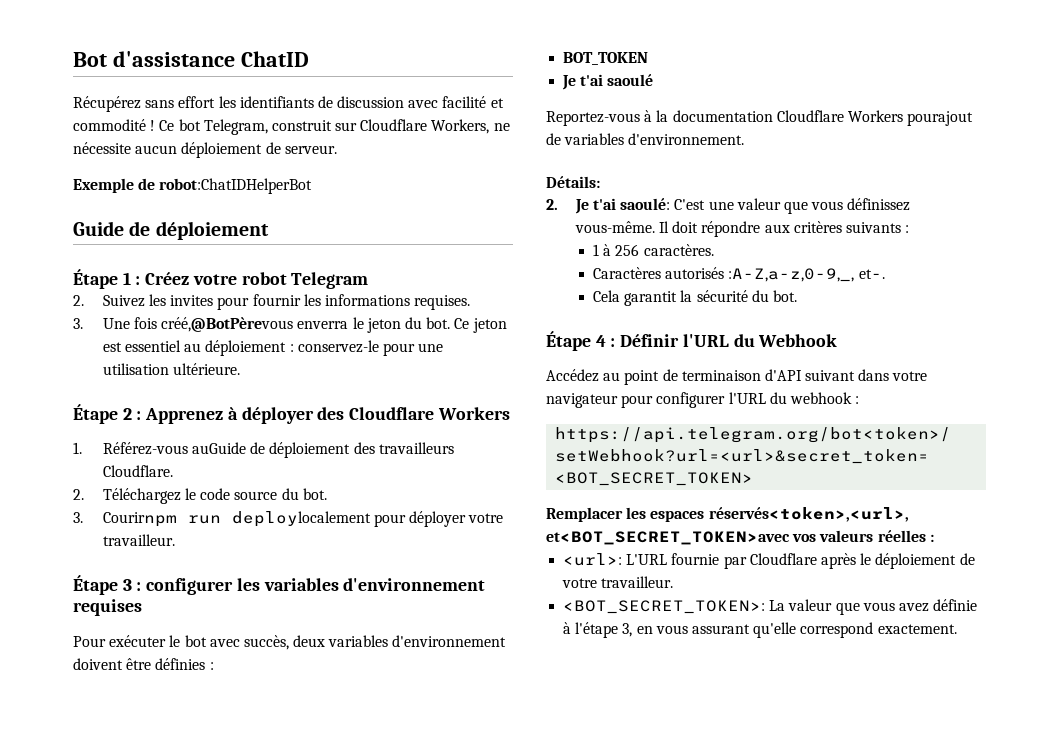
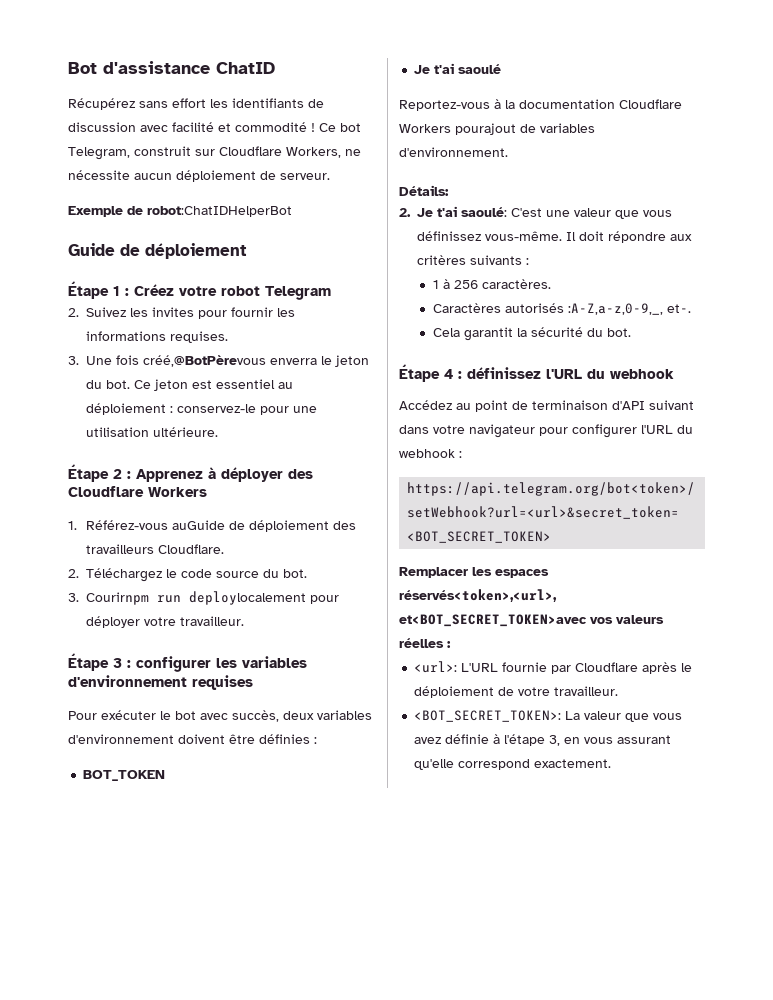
- Étape 4 : Définir l'URL du Webhook
+ Étape 4 : définissez l'URL du webhook

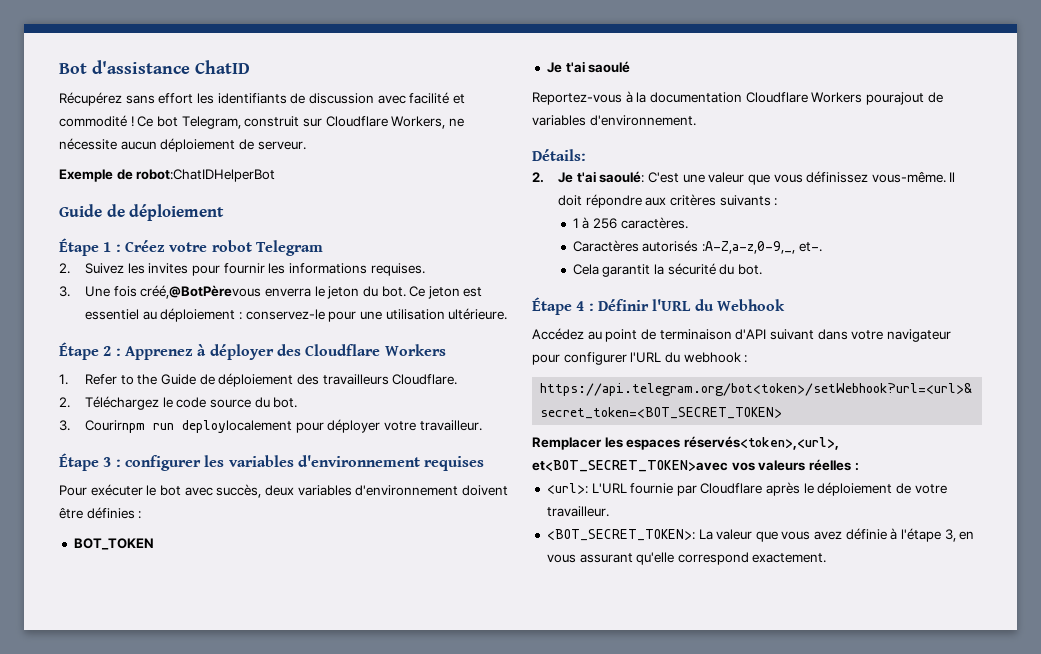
- 1. Référez-vous auGuide de déploiement des travailleurs Cloudflare.
+ 1. Refer to the Guide de déploiement des travailleurs Cloudflare.
- Étape 4 : définissez l'URL du webhook
+ Étape 4 : Définir l'URL du Webhook

